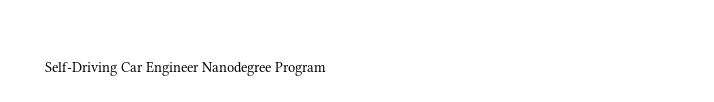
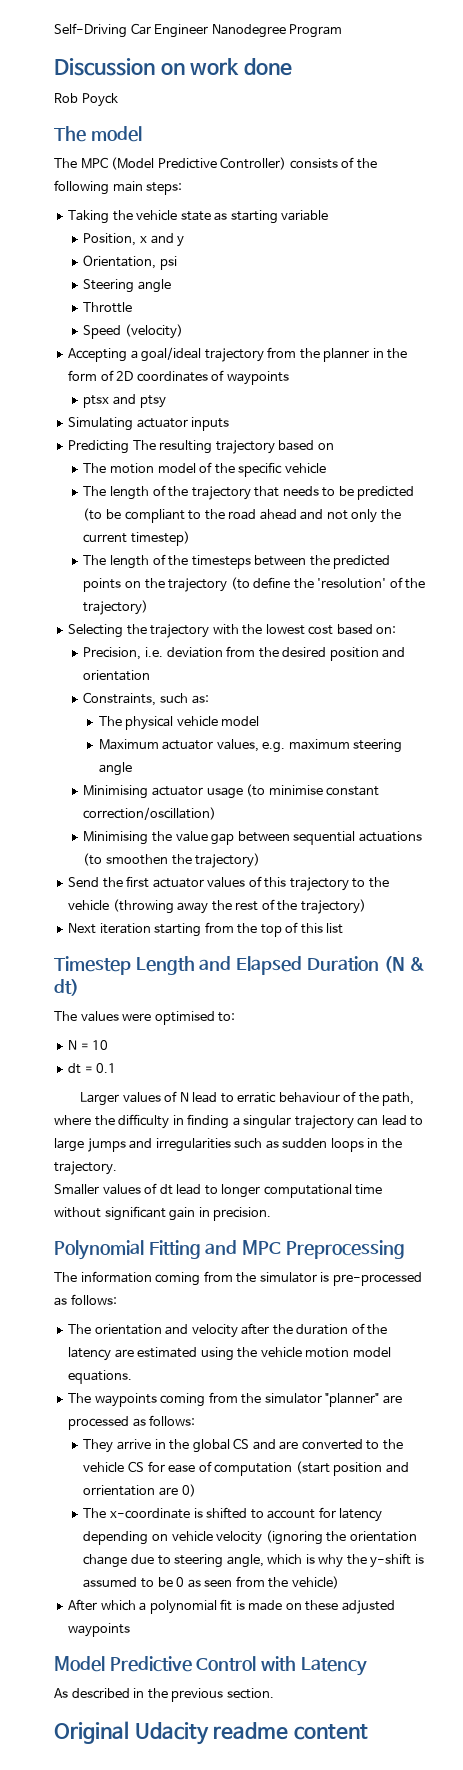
+ Discussion on work done
+ Rob Poyck
+ The model
+ The MPC (Model Predictive Controller) consists of the following main steps:
+ Taking the vehicle state as starting variable
+ Position, x and y
+ Orientation, psi
+ Steering angle
+ Throttle
+ Speed (velocity)
+ Accepting a goal/ideal trajectory from the planner in the form of 2D coordinates of waypoints
+ ptsx and ptsy
+ Simulating actuator inputs
+ Predicting The resulting trajectory based on
+ The motion model of the specific vehicle
+ The length of the trajectory that needs to be predicted (to be compliant to the road ahead and not only the current timestep)
+ The length of the timesteps between the predicted points on the trajectory (to define the 'resolution' of the trajectory)
+ Selecting the trajectory with the lowest cost based on:
+ Precision, i.e. deviation from the desired position and orientation
+ Constraints, such as:
+ The physical vehicle model
+ Maximum actuator values, e.g. maximum steering angle
+ Minimising actuator usage (to minimise constant correction/oscillation)
+ Minimising the value gap between sequential actuations (to smoothen the trajectory)
+ Send the first actuator values of this trajectory to the vehicle (throwing away the rest of the trajectory)
+ Next iteration starting from the top of this list
+ Timestep Length and Elapsed Duration (N & dt)
+ The values were optimised to:
+ N = 10
+ dt = 0.1
+ Larger values of N lead to erratic behaviour of the path, where the difficulty in finding a singular trajectory can lead to large jumps and irregularities such as sudden loops in the trajectory.
+ Smaller values of dt lead to longer computational time without significant gain in precision.
+ Polynomial Fitting and MPC Preprocessing
+ The information coming from the simulator is pre-processed as follows:
+ The orientation and velocity after the duration of the latency are estimated using the vehicle motion model equations.
+ The waypoints coming from the simulator "planner" are processed as follows:
+ They arrive in the global CS and are converted to the vehicle CS for ease of computation (start position and orrientation are 0)
+ The x-coordinate is shifted to account for latency depending on vehicle velocity (ignoring the orientation change due to steering angle, which is why the y-shift is assumed to be 0 as seen from the vehicle)
+ After which a polynomial fit is made on these adjusted waypoints
+ Model Predictive Control with Latency
+ As described in the previous section.
+ Original Udacity readme content

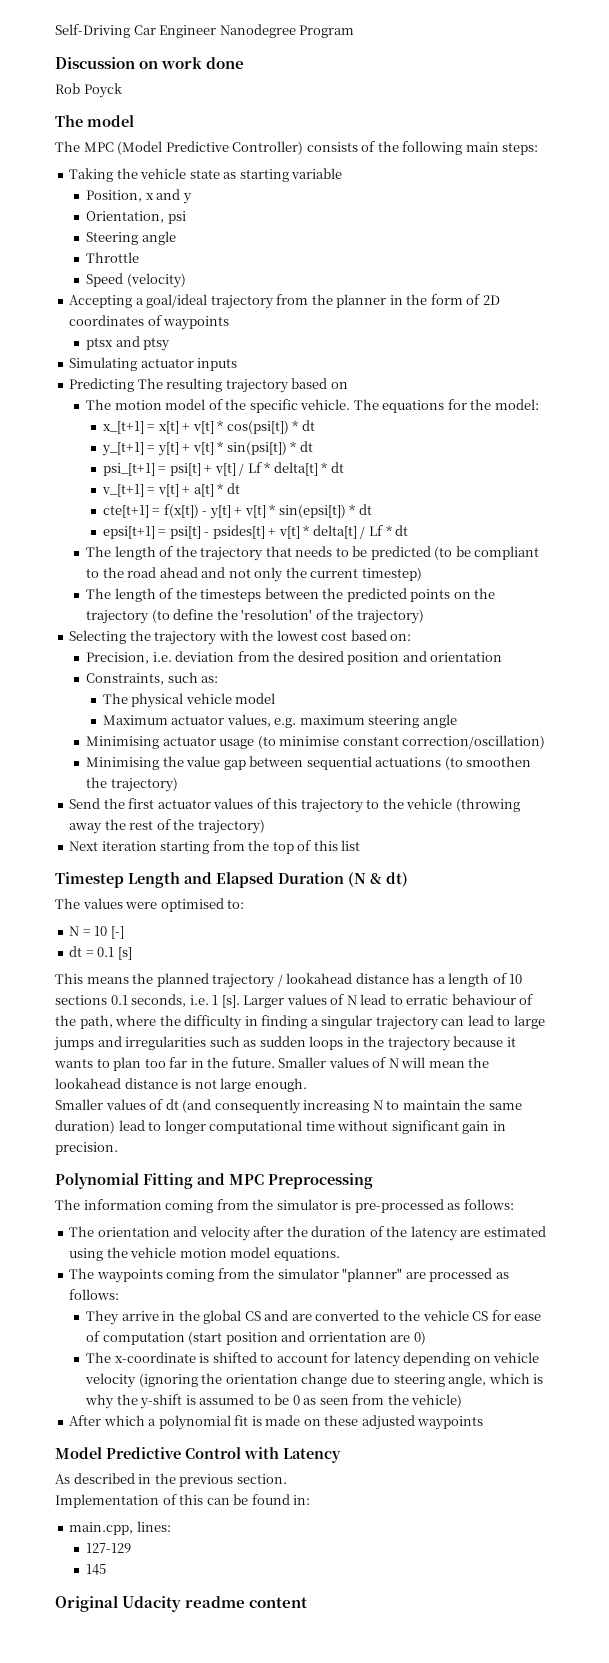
- The motion model of the specific vehicle
+ The motion model of the specific vehicle. The equations for the model:
+ x_[t+1] = x[t] + v[t] * cos(psi[t]) * dt
+ y_[t+1] = y[t] + v[t] * sin(psi[t]) * dt
+ psi_[t+1] = psi[t] + v[t] / Lf * delta[t] * dt
+ v_[t+1] = v[t] + a[t] * dt
+ cte[t+1] = f(x[t]) - y[t] + v[t] * sin(epsi[t]) * dt
+ epsi[t+1] = psi[t] - psides[t] + v[t] * delta[t] / Lf * dt
- N = 10
+ N = 10 [-]
- dt = 0.1
- Larger values of N lead to erratic behaviour of the path, where the difficulty in finding a singular trajectory can lead to large jumps and irregularities such as sudden loops in the trajectory.
- Smaller values of dt lead to longer computational time without significant gain in precision.
+ dt = 0.1 [s]
+ This means the planned trajectory / lookahead distance has a length of 10 sections 0.1 seconds, i.e. 1 [s]. Larger values of N lead to erratic behaviour of the path, where the difficulty in finding a singular trajectory can lead to large jumps and irregularities such as sudden loops in the trajectory because it wants to plan too far in the future. Smaller values of N will mean the lookahead distance is not large enough.
+ Smaller values of dt (and consequently increasing N to maintain the same duration) lead to longer computational time without significant gain in precision.
+ Implementation of this can be found in:
+ main.cpp, lines:
+ 127-129
+ 145

